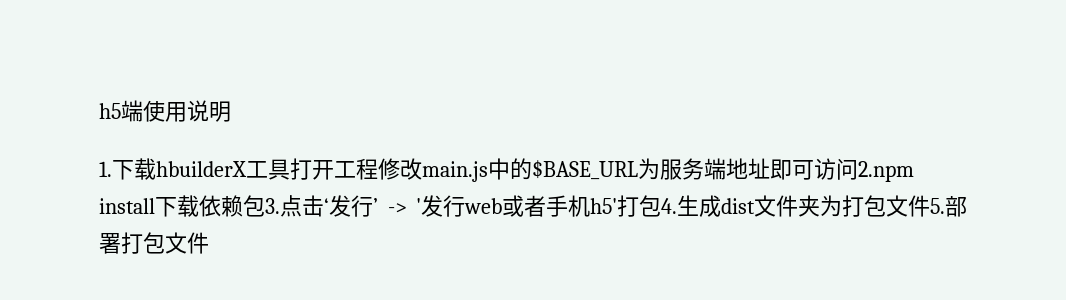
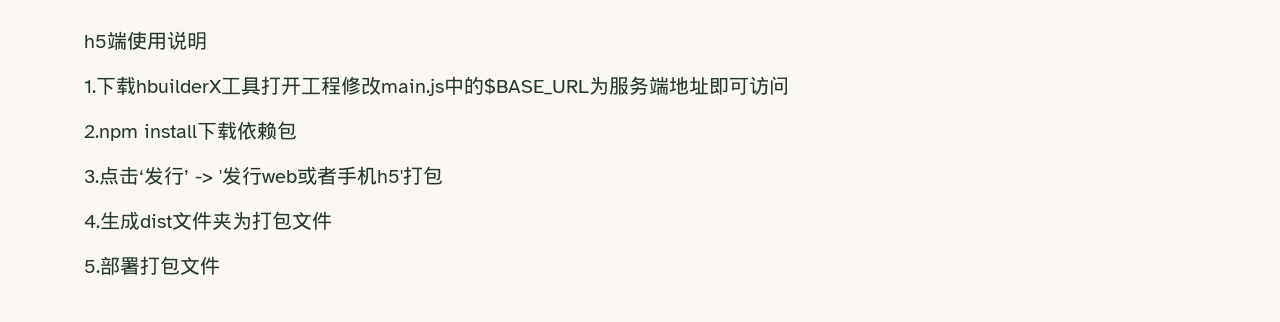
- 1.下载hbuilderX工具打开工程修改main.js中的$BASE_URL为服务端地址即可访问2.npm install下载依赖包3.点击‘发行’ -> '发行web或者手机h5'打包4.生成dist文件夹为打包文件5.部署打包文件
+ 1.下载hbuilderX工具打开工程修改main.js中的$BASE_URL为服务端地址即可访问
+ 2.npm install下载依赖包
+ 3.点击‘发行’ -> '发行web或者手机h5'打包
+ 4.生成dist文件夹为打包文件
+ 5.部署打包文件

